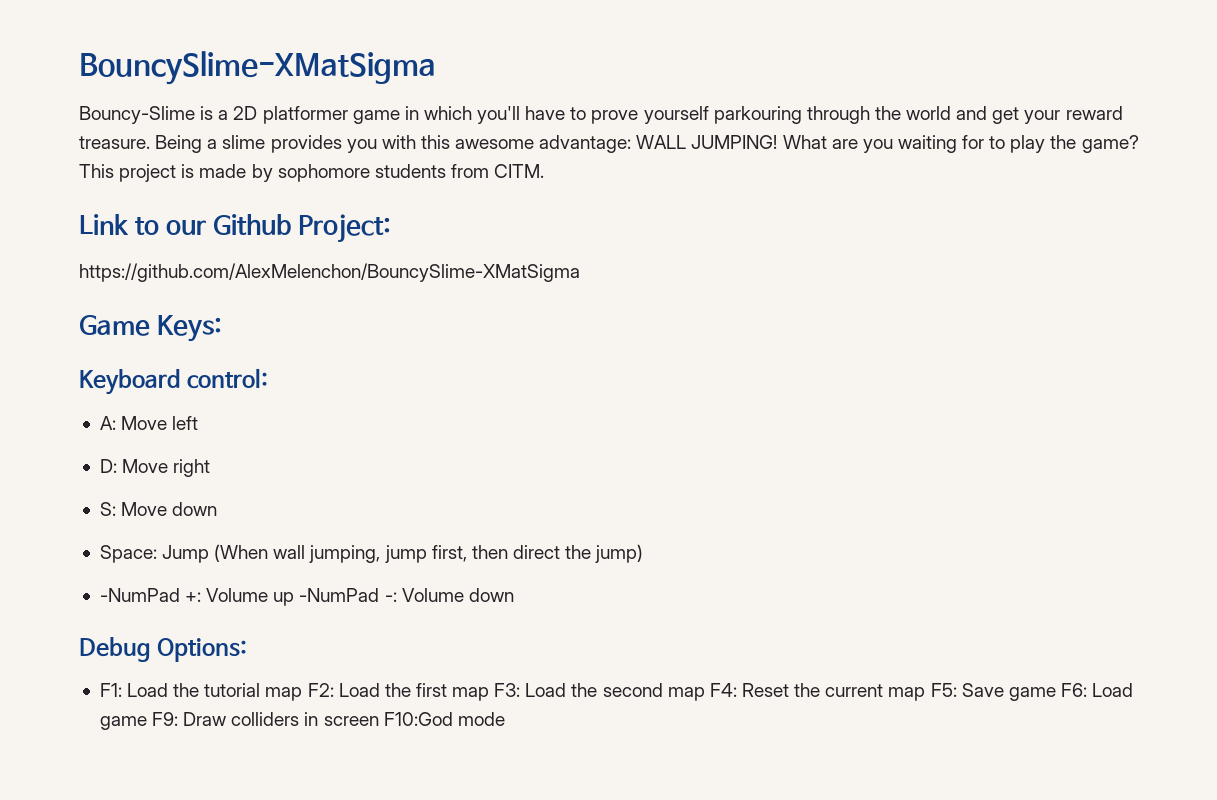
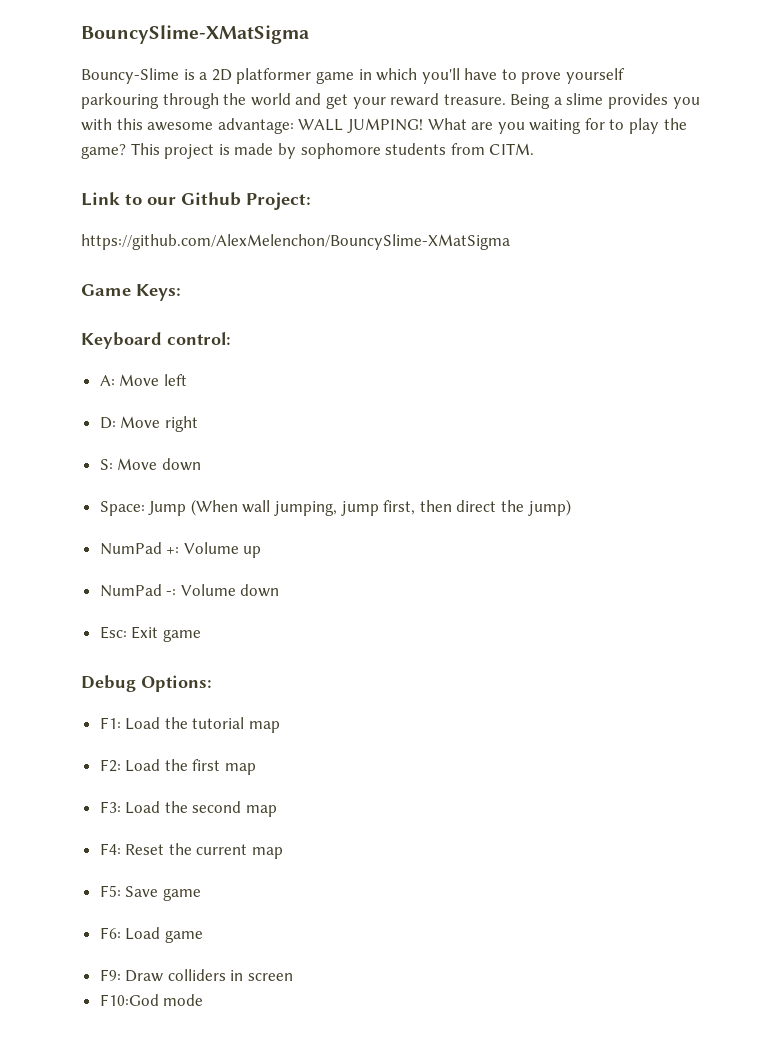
- -NumPad +: Volume up -NumPad -: Volume down
+ NumPad +: Volume up
+ NumPad -: Volume down
+ Esc: Exit game
- F1: Load the tutorial map F2: Load the first map F3: Load the second map F4: Reset the current map F5: Save game F6: Load game F9: Draw colliders in screen F10:God mode
+ F1: Load the tutorial map
+ F2: Load the first map
+ F3: Load the second map
+ F4: Reset the current map
+ F5: Save game
+ F6: Load game
+ F9: Draw colliders in screen
+ F10:God mode

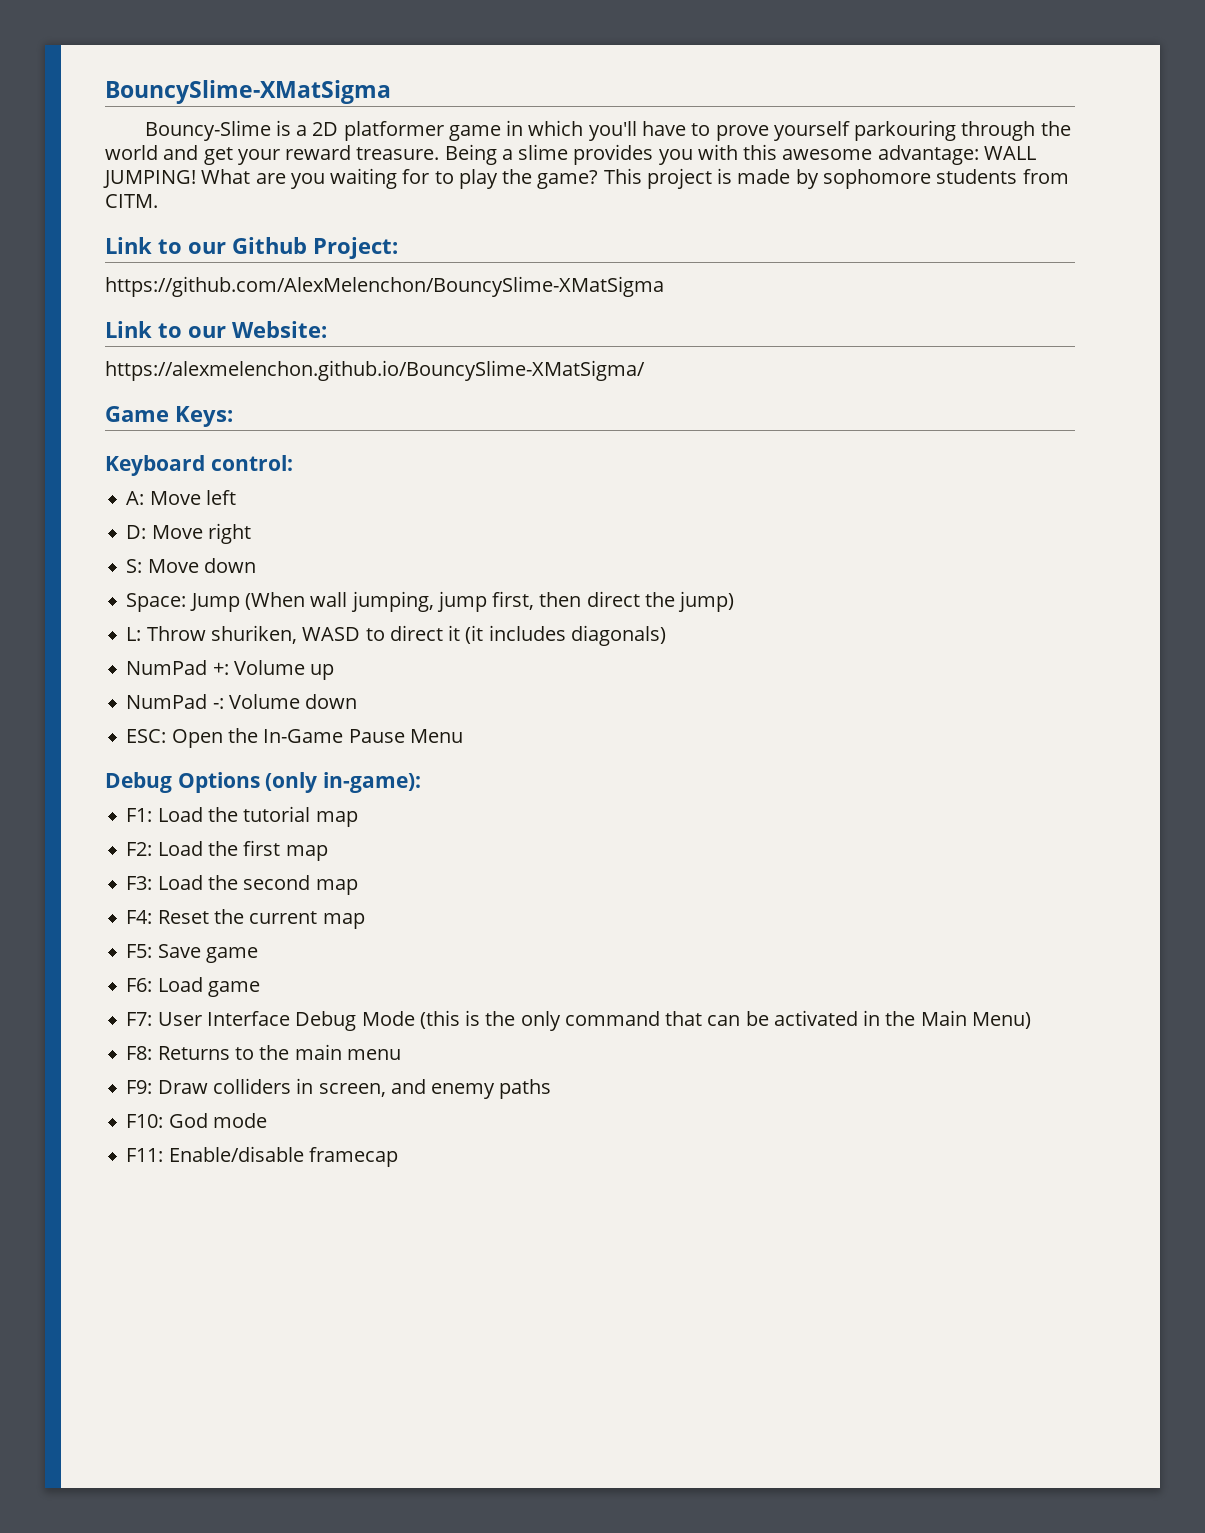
+ Link to our Website:
+ https://alexmelenchon.github.io/BouncySlime-XMatSigma/
+ L: Throw shuriken, WASD to direct it (it includes diagonals)
- Esc: Exit game
- Debug Options:
+ ESC: Open the In-Game Pause Menu
+ Debug Options (only in-game):
- F9: Draw colliders in screen
- F10:God mode
+ F7: User Interface Debug Mode (this is the only command that can be activated in the Main Menu)
+ F8: Returns to the main menu
+ F9: Draw colliders in screen, and enemy paths
+ F10: God mode
+ F11: Enable/disable framecap

